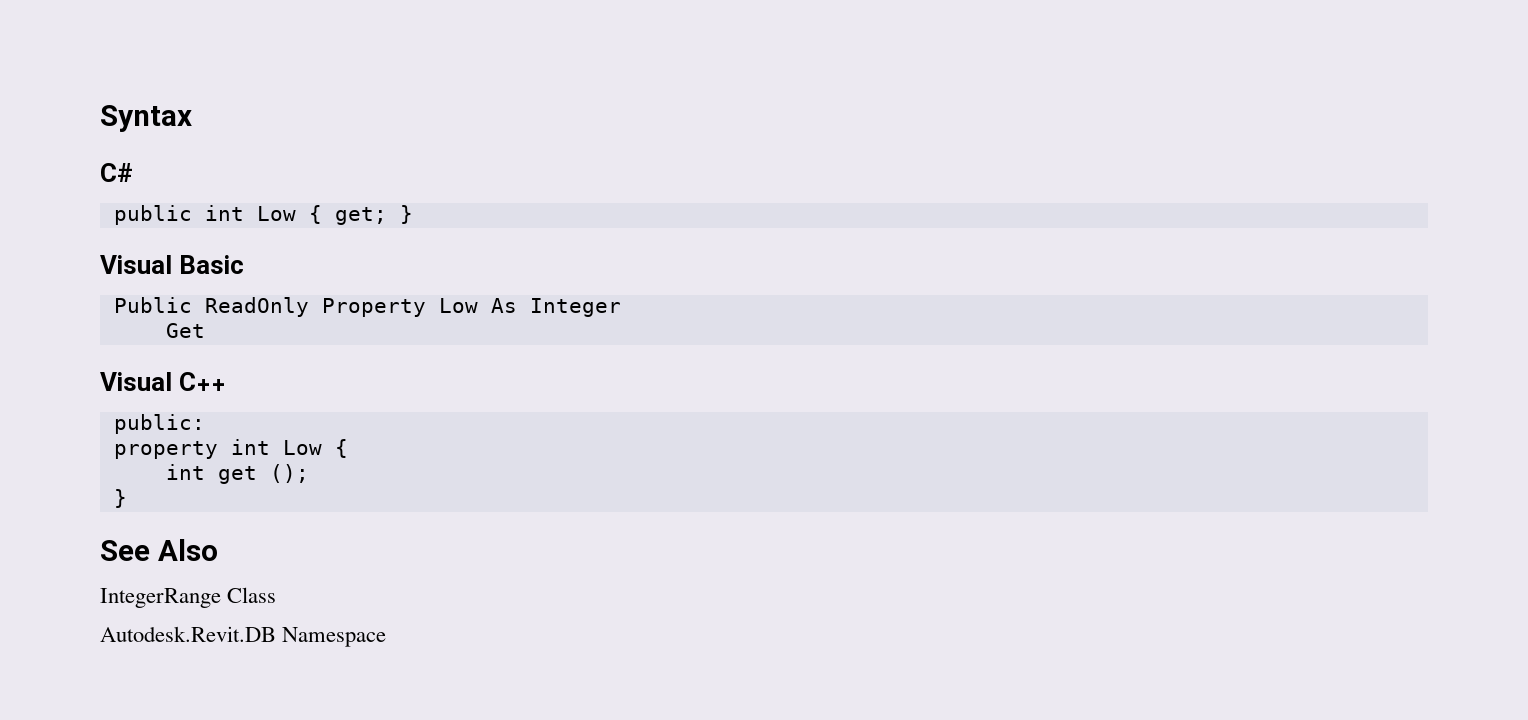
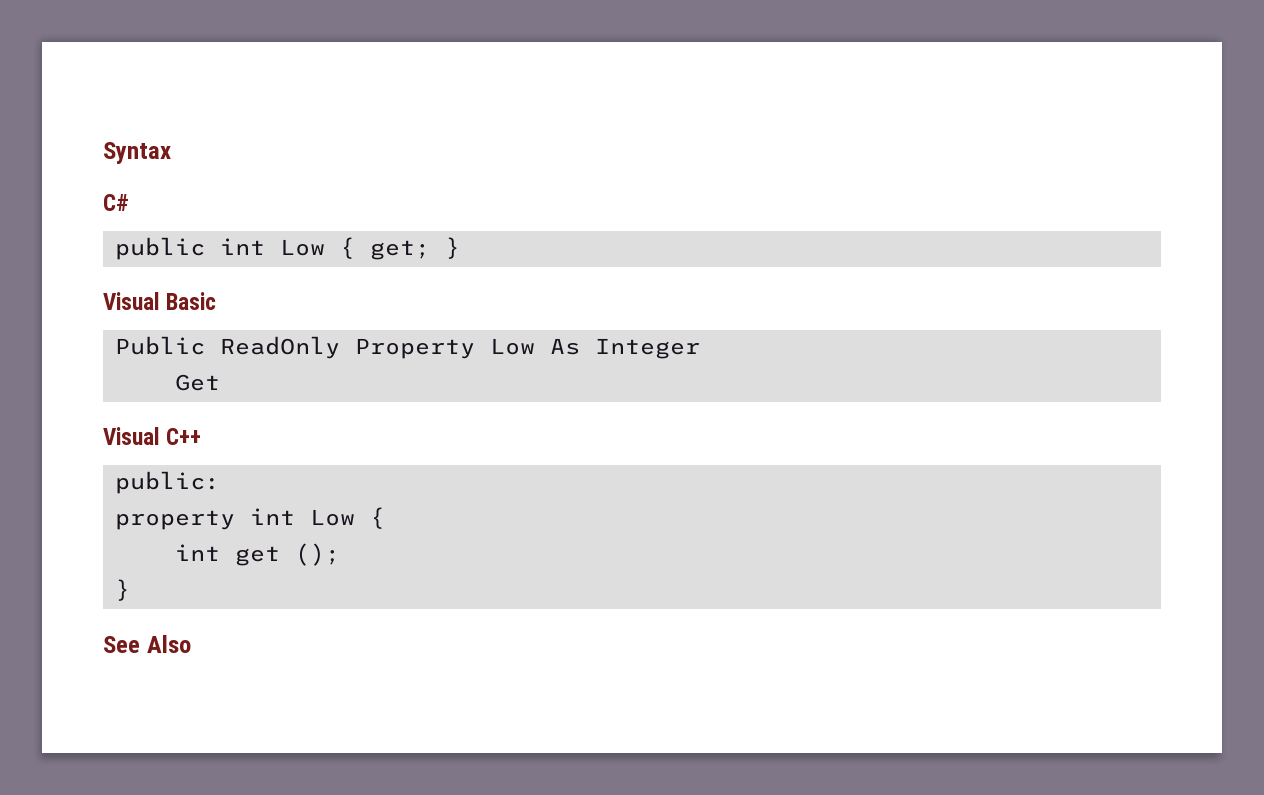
- IntegerRange Class
- Autodesk.Revit.DB Namespace

